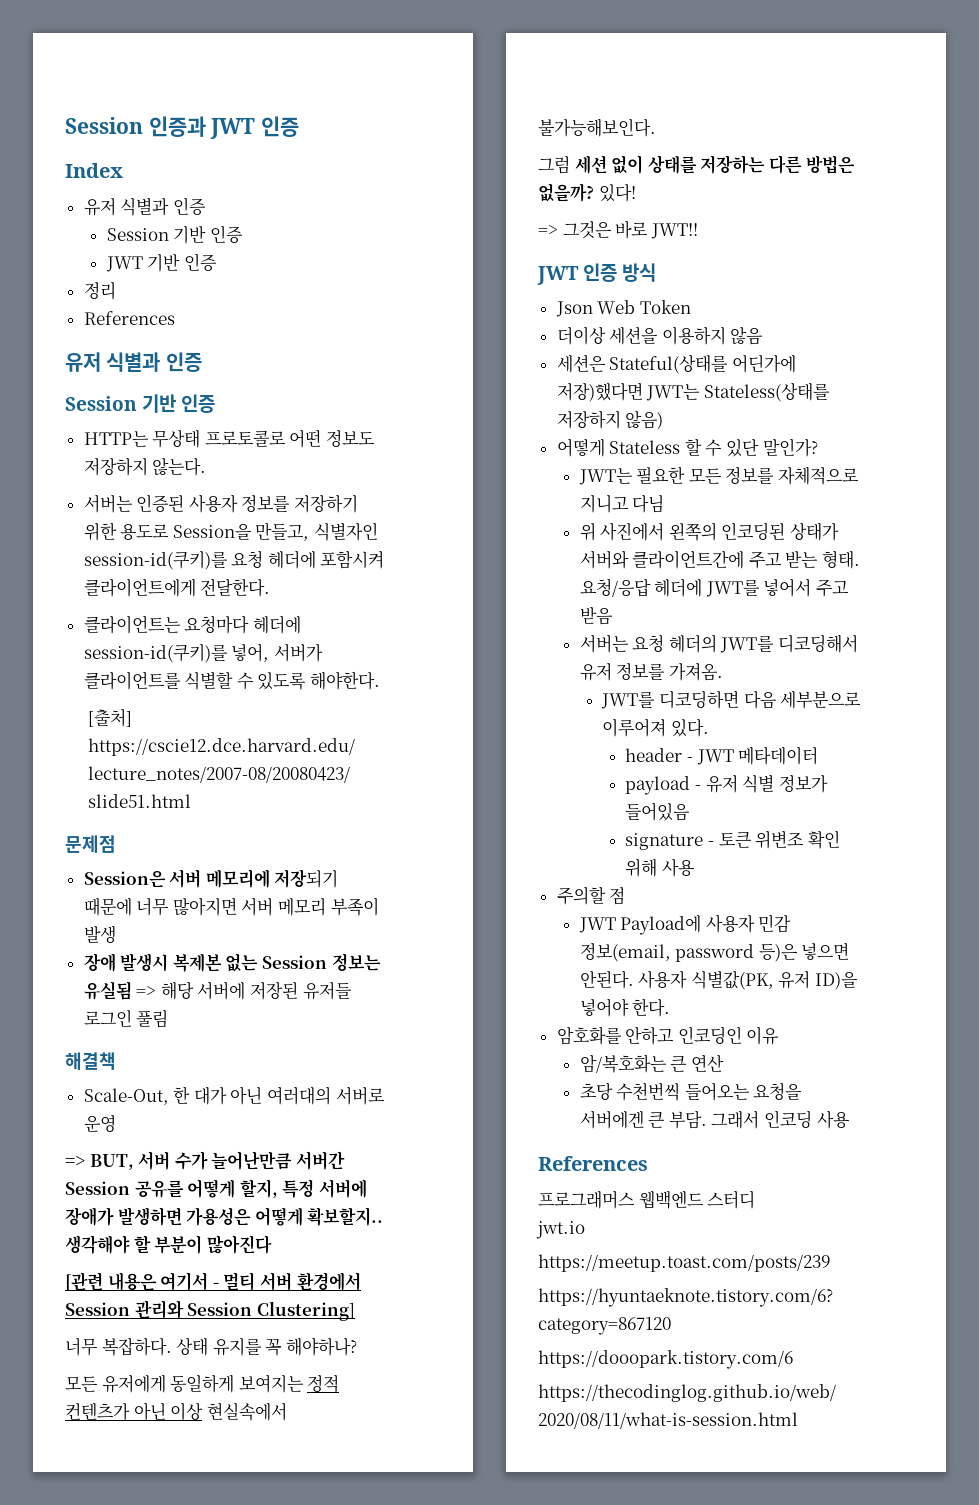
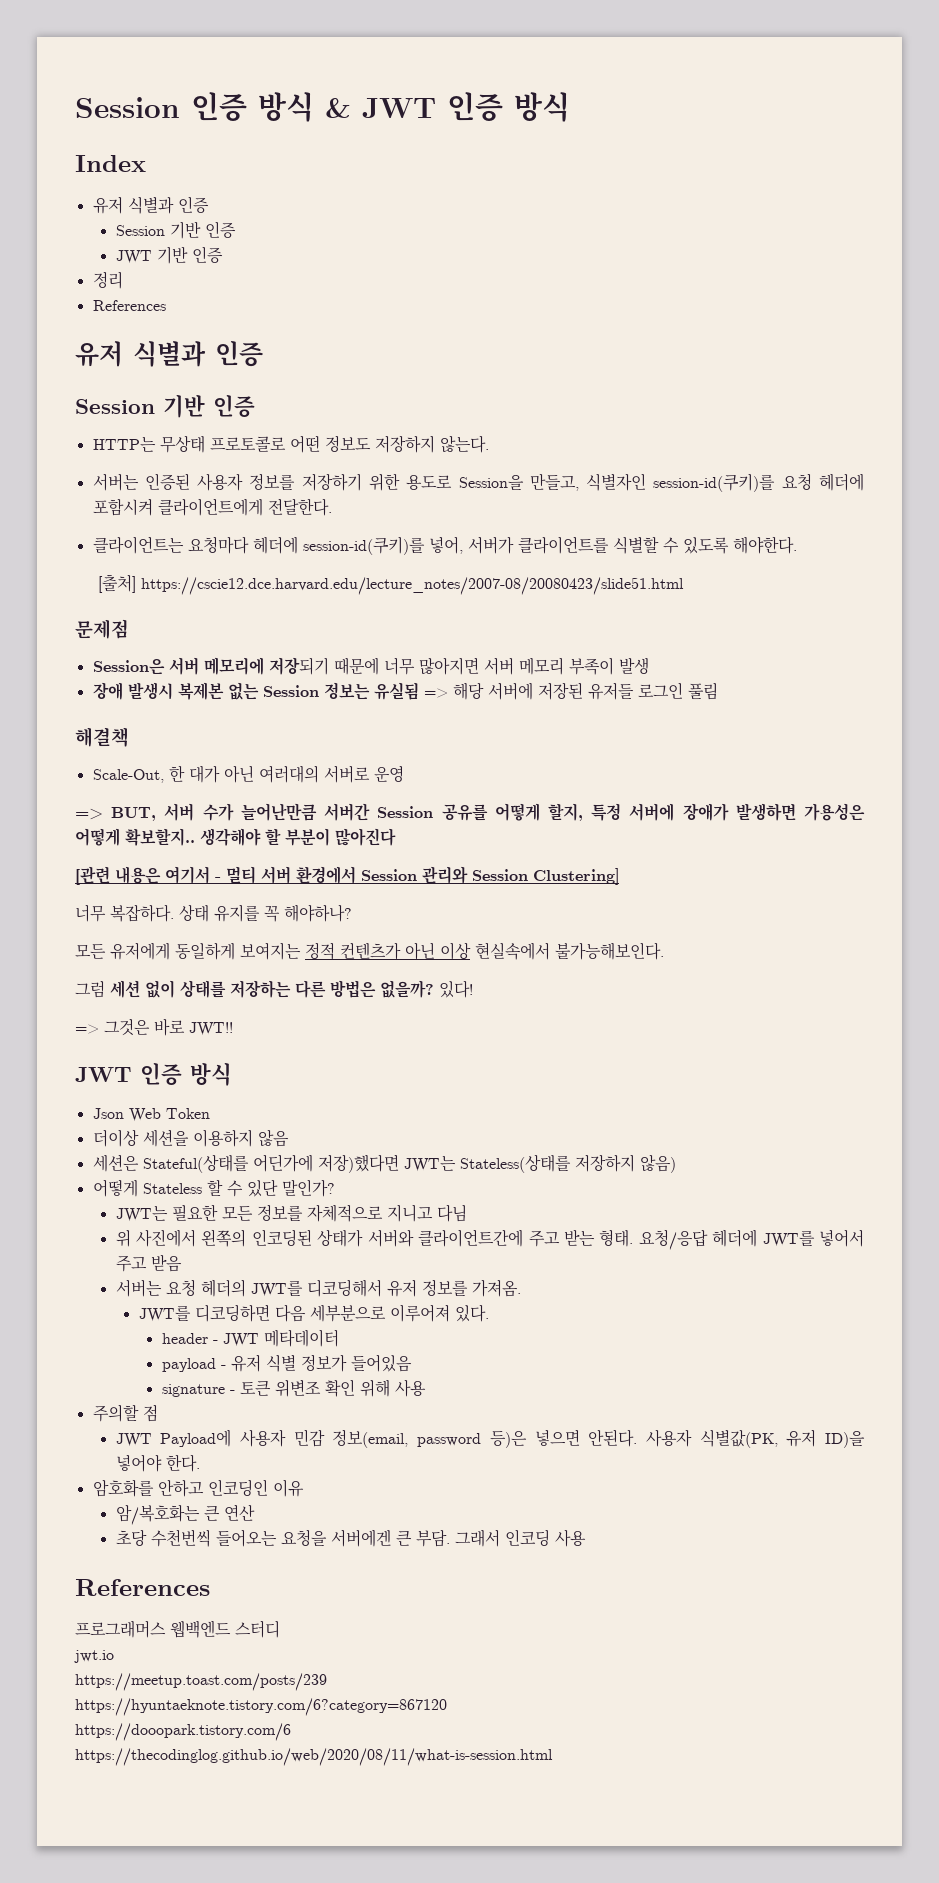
- Session 인증과 JWT 인증
+ Session 인증 방식 & JWT 인증 방식

